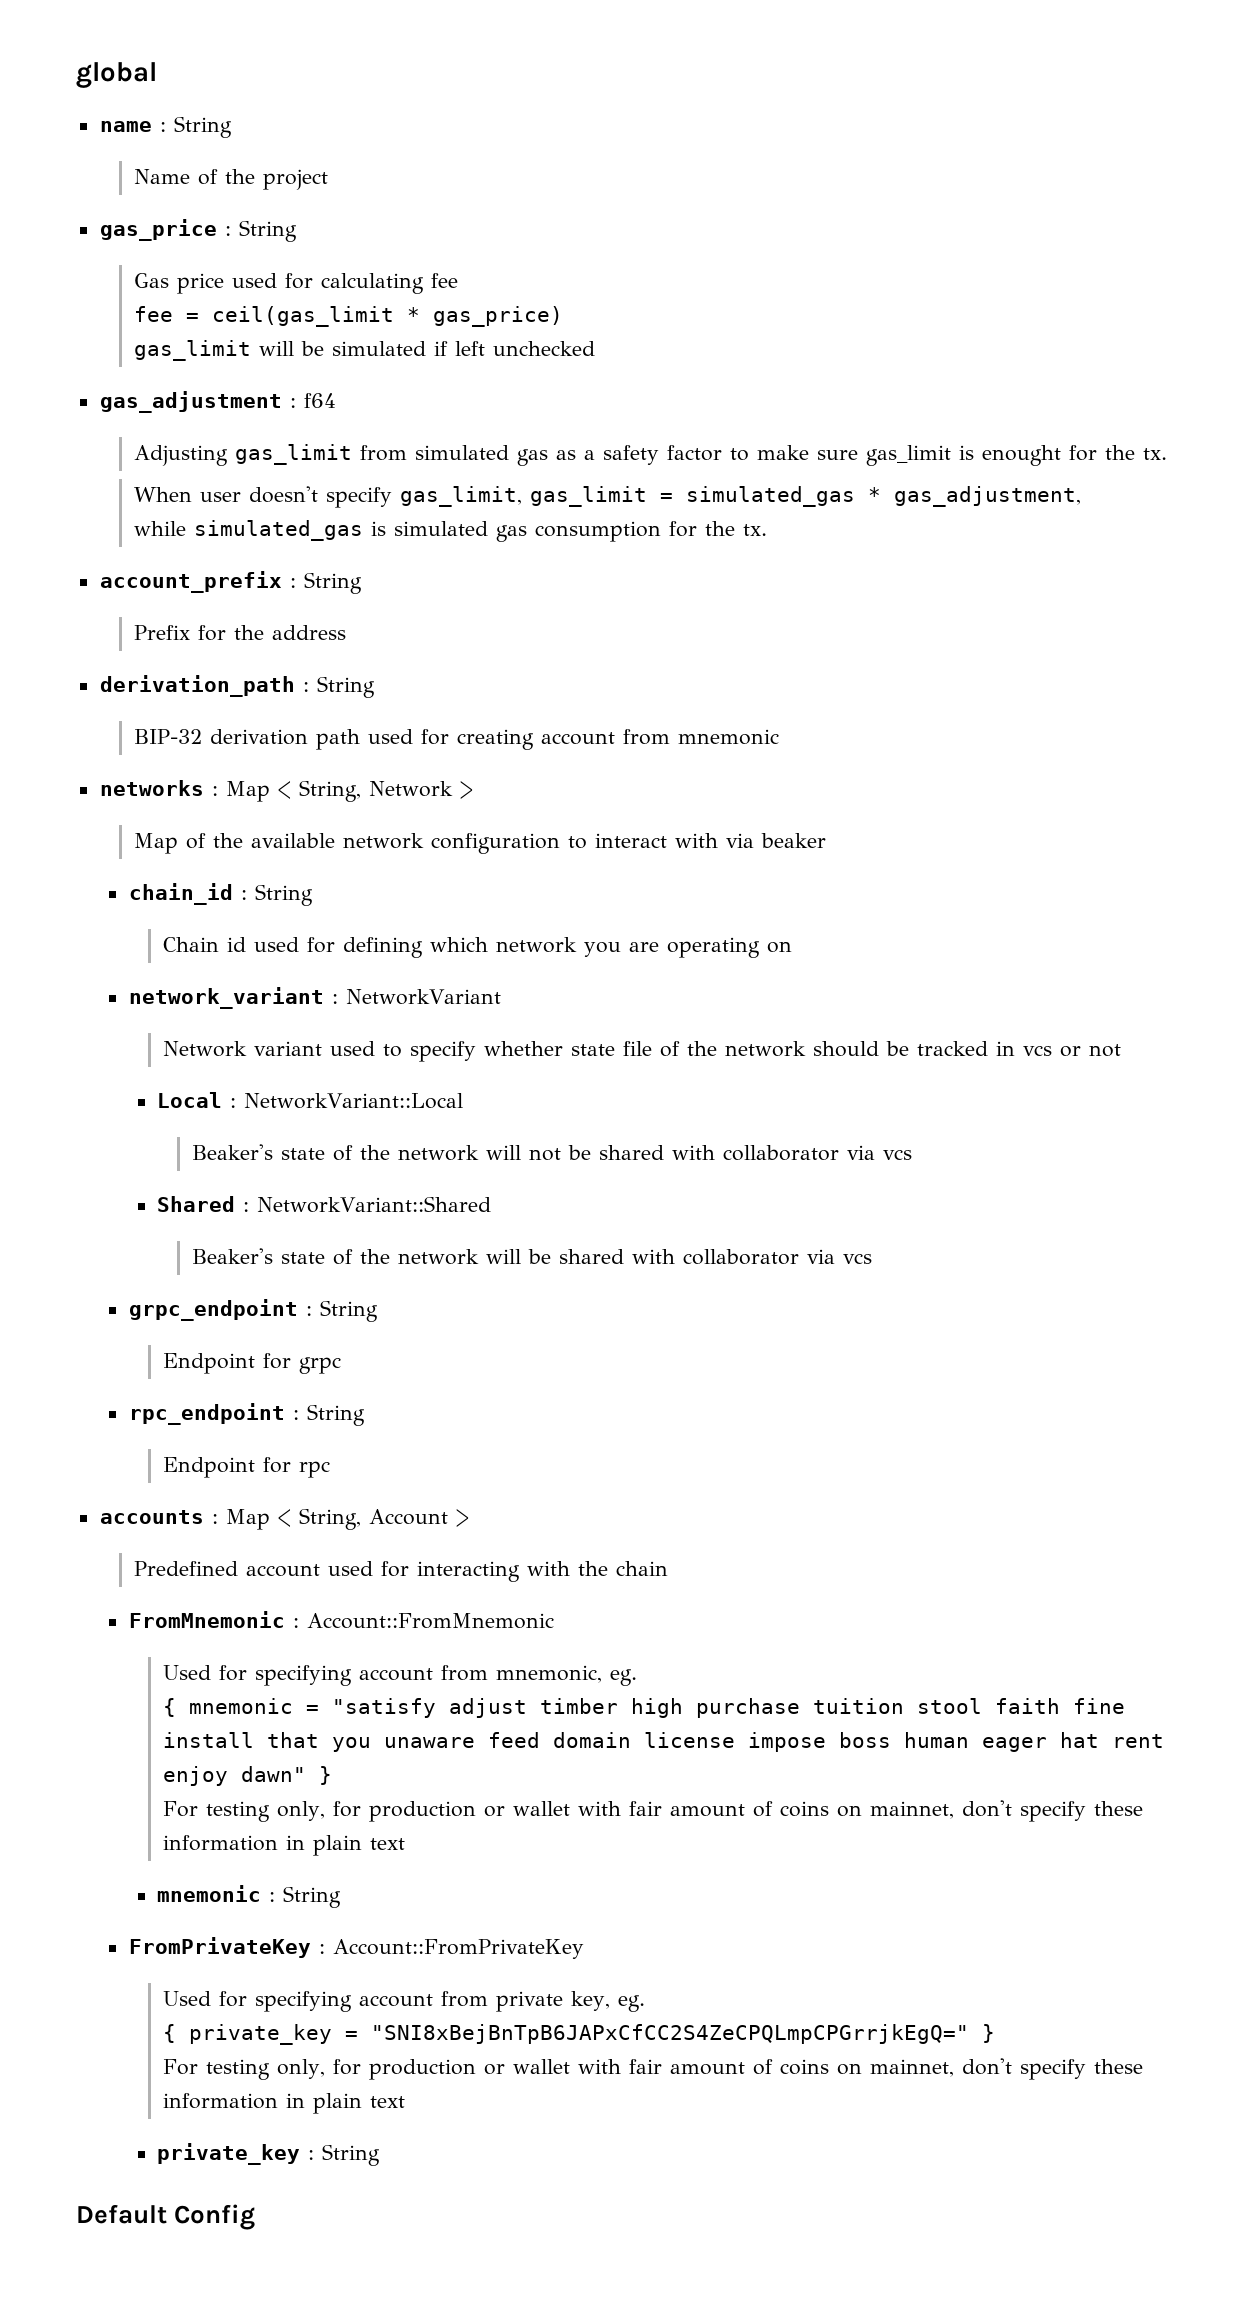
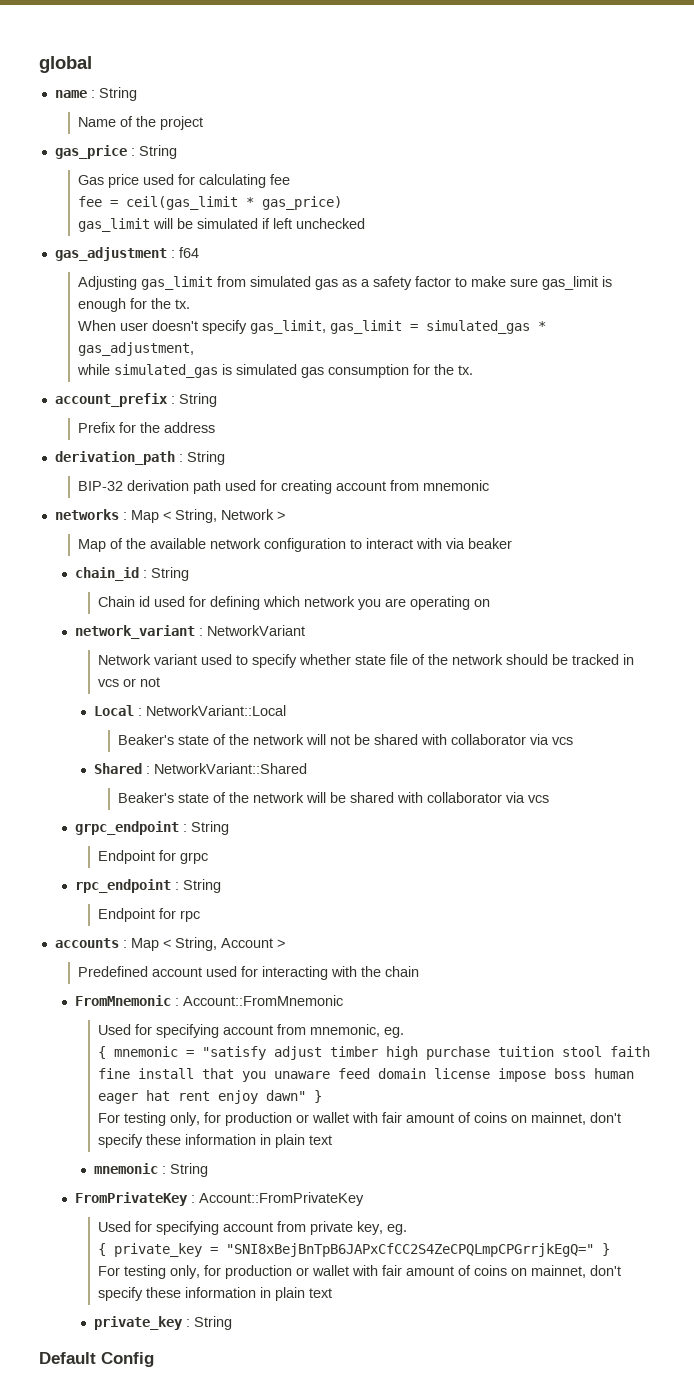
- Adjusting gas_limit from simulated gas as a safety factor to make sure gas_limit is enought for the tx.
+ Adjusting gas_limit from simulated gas as a safety factor to make sure gas_limit is enough for the tx.

